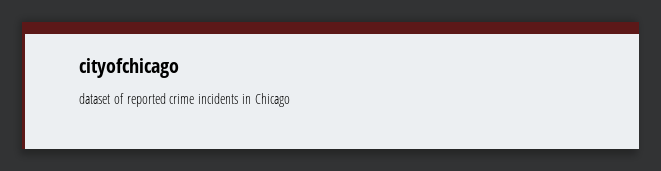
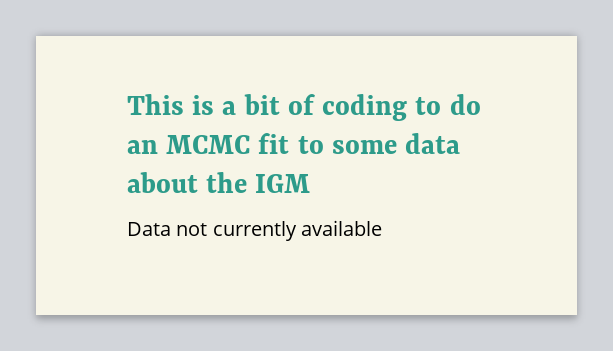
- cityofchicago
- dataset of reported crime incidents in Chicago
+ This is a bit of coding to do an MCMC fit to some data about the IGM
+ Data not currently available

